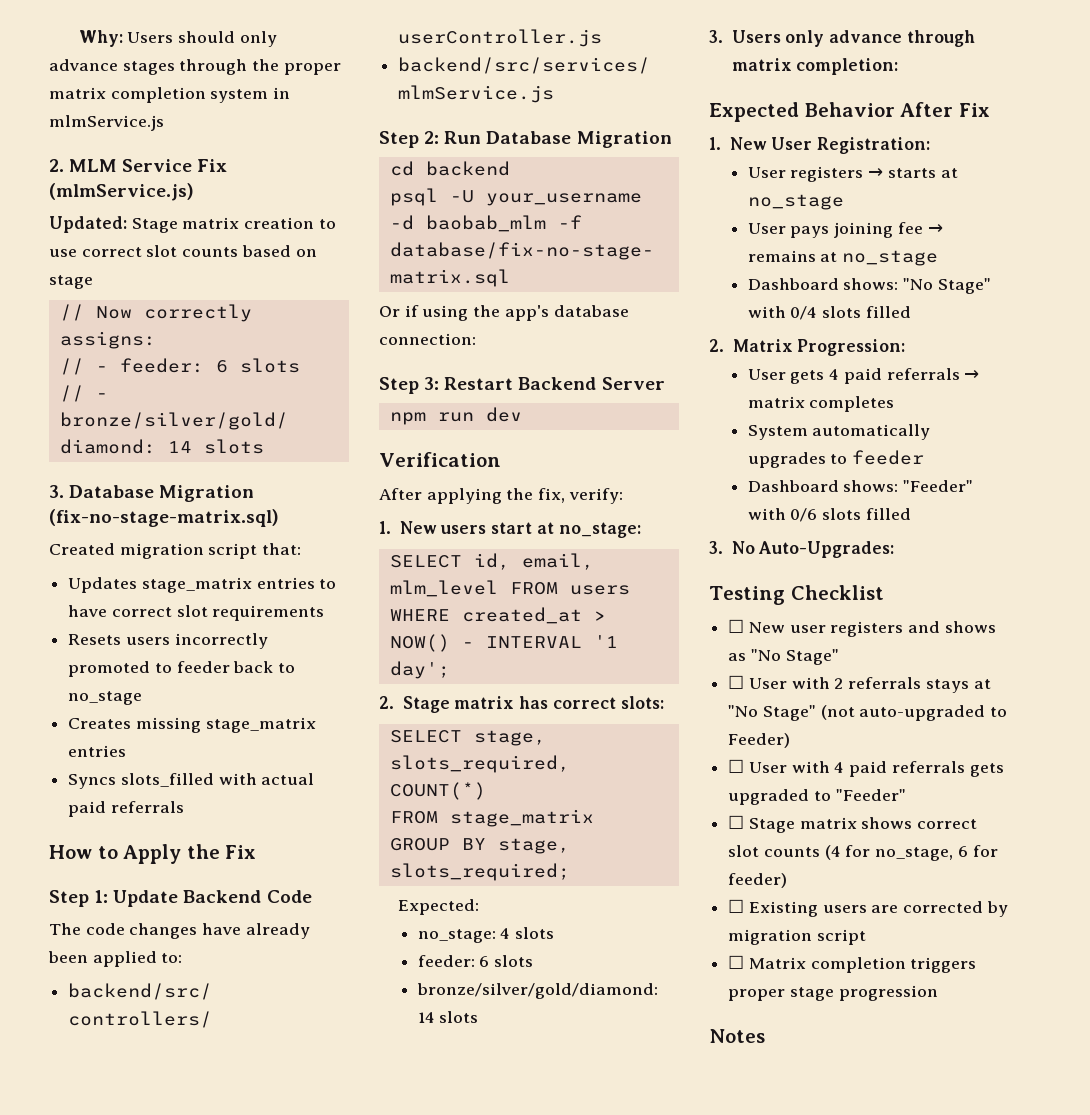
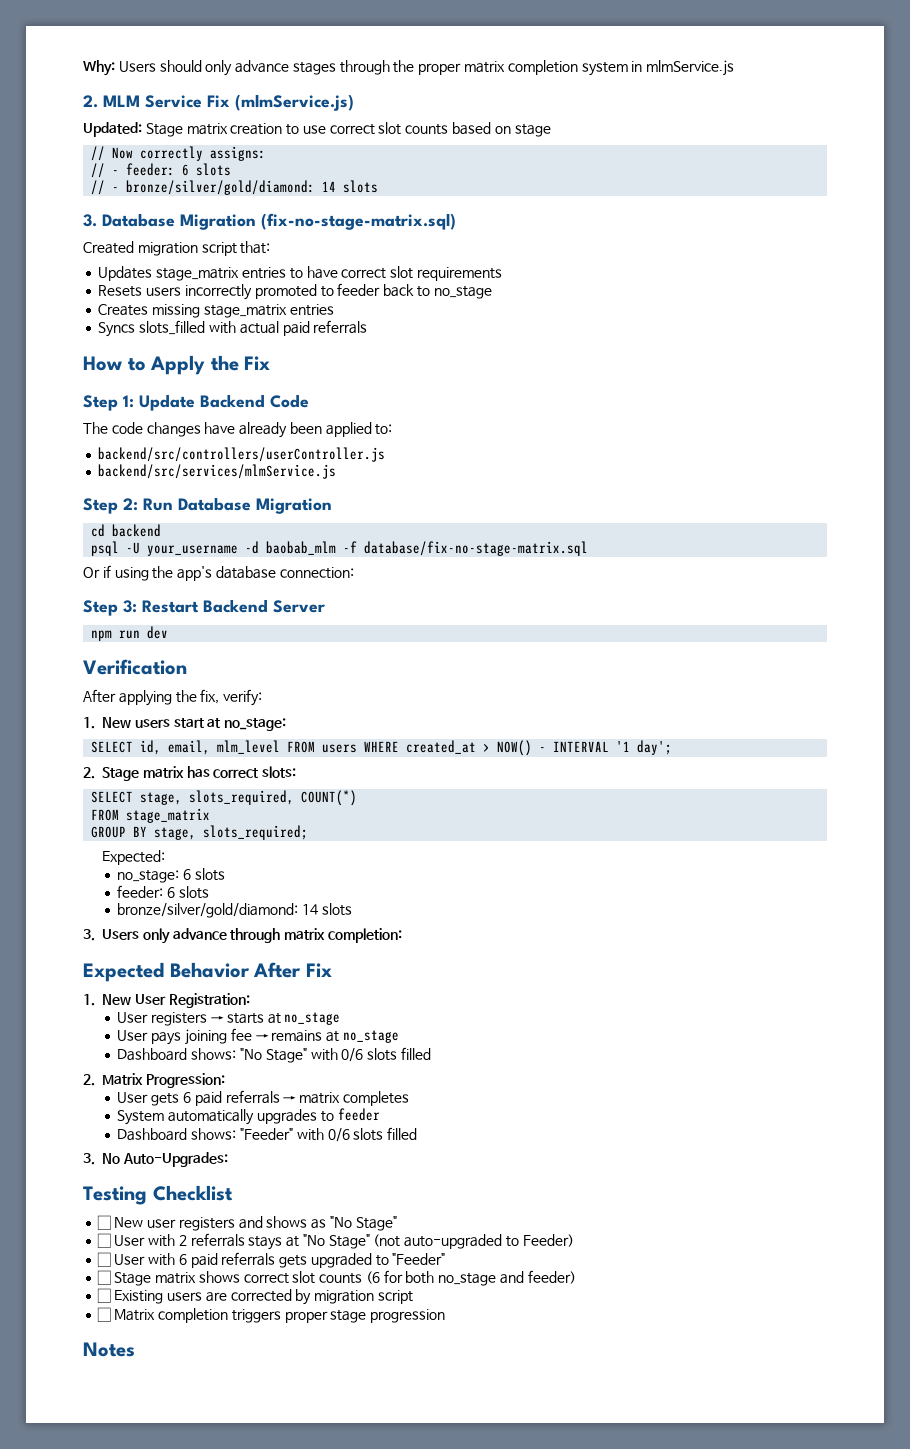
- no_stage: 4 slots
+ no_stage: 6 slots
- Dashboard shows: "No Stage" with 0/4 slots filled
+ Dashboard shows: "No Stage" with 0/6 slots filled
- User gets 4 paid referrals → matrix completes
+ User gets 6 paid referrals → matrix completes
- ☐ User with 4 paid referrals gets upgraded to "Feeder"
+ ☐ User with 6 paid referrals gets upgraded to "Feeder"
- ☐ Stage matrix shows correct slot counts (4 for no_stage, 6 for feeder)
+ ☐ Stage matrix shows correct slot counts (6 for both no_stage and feeder)

